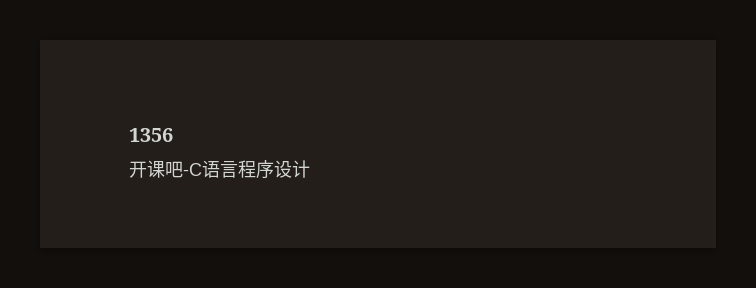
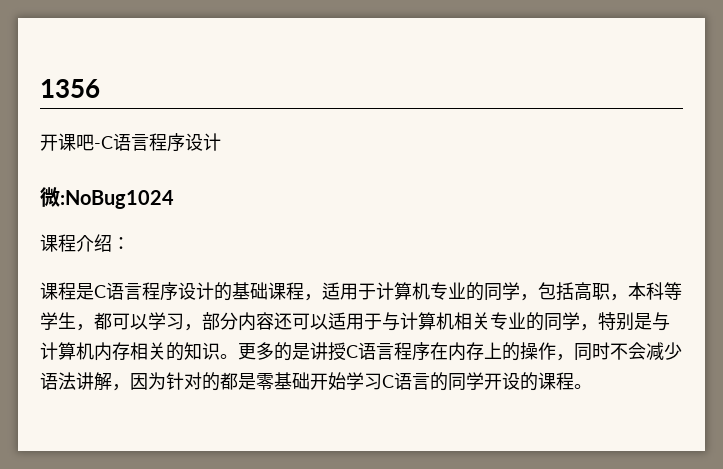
+ 微:NoBug1024
+ 课程介绍：
+ 课程是C语言程序设计的基础课程，适用于计算机专业的同学，包括高职，本科等学生，都可以学习，部分内容还可以适用于与计算机相关专业的同学，特别是与计算机内存相关的知识。更多的是讲授C语言程序在内存上的操作，同时不会减少语法讲解，因为针对的都是零基础开始学习C语言的同学开设的课程。

